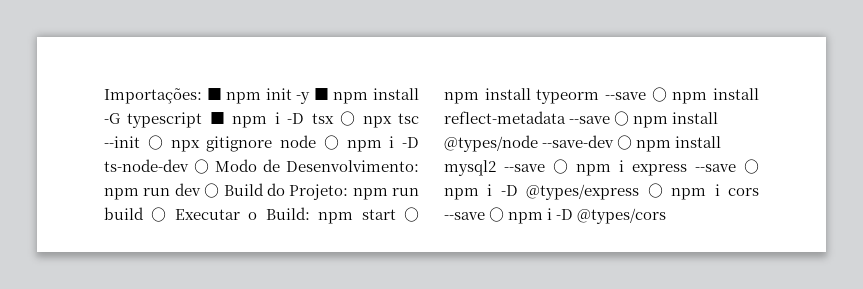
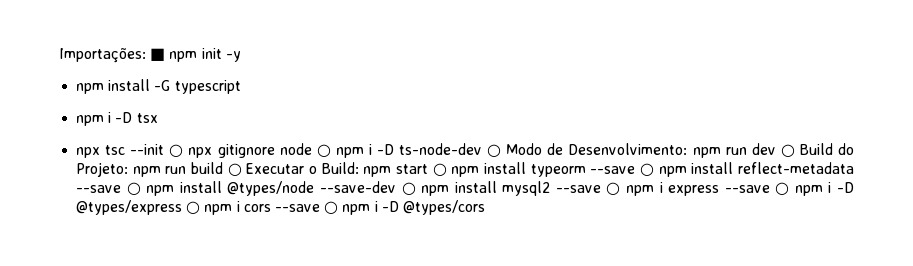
- ■ npm init -y ■ npm install -G typescript ■ npm i -D tsx ○ npx tsc --init ○ npx gitignore node ○ npm i -D ts-node-dev ○ Modo de Desenvolvimento:
+ ■ npm init -y
+ npm install -G typescript
+ npm i -D tsx
+ npx tsc --init ○ npx gitignore node ○ npm i -D ts-node-dev ○ Modo de Desenvolvimento:

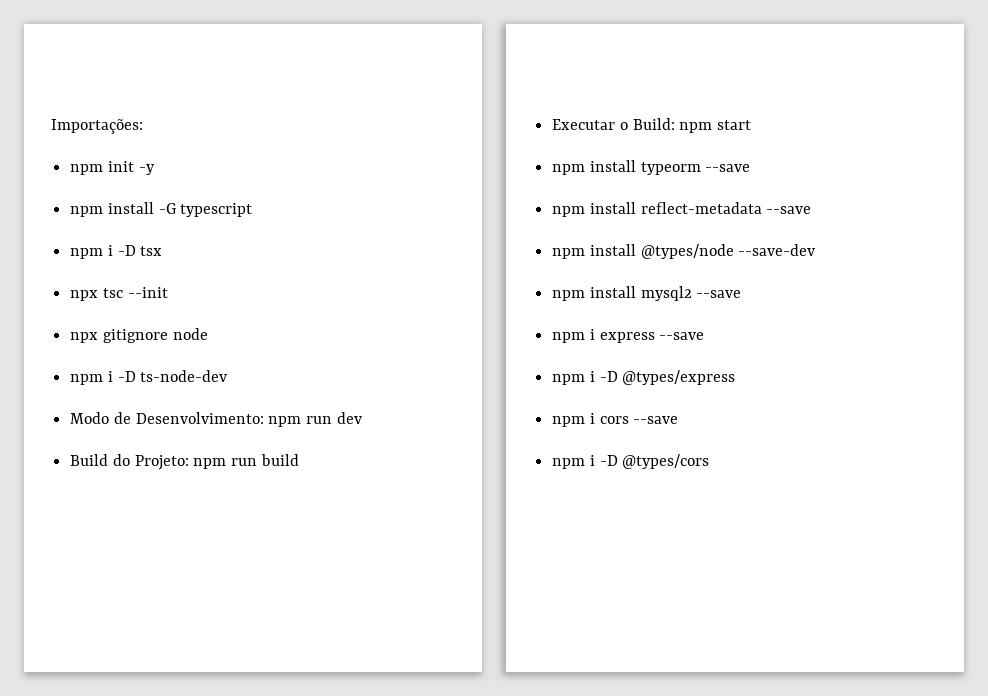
- Importações: ■ npm init -y
+ Importações:
+ npm init -y
- npx tsc --init ○ npx gitignore node ○ npm i -D ts-node-dev ○ Modo de Desenvolvimento: npm run dev ○ Build do Projeto: npm run build ○ Executar o Build: npm start ○ npm install typeorm --save ○ npm install reflect-metadata --save ○ npm install @types/node --save-dev ○ npm install mysql2 --save ○ npm i express --save ○ npm i -D @types/express ○ npm i cors --save ○ npm i -D @types/cors
+ npx tsc --init
+ npx gitignore node
+ npm i -D ts-node-dev
+ Modo de Desenvolvimento: npm run dev
+ Build do Projeto: npm run build
+ Executar o Build: npm start
+ npm install typeorm --save
+ npm install reflect-metadata --save
+ npm install @types/node --save-dev
+ npm install mysql2 --save
+ npm i express --save
+ npm i -D @types/express
+ npm i cors --save
+ npm i -D @types/cors

